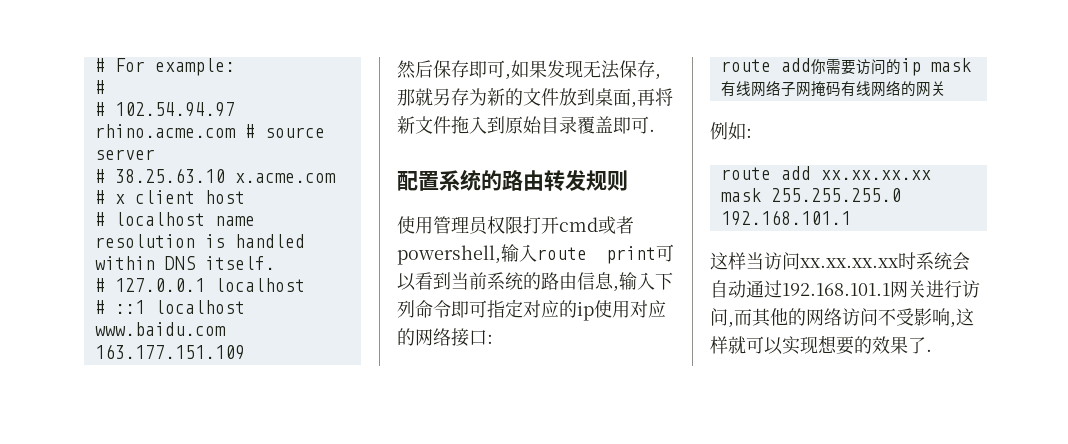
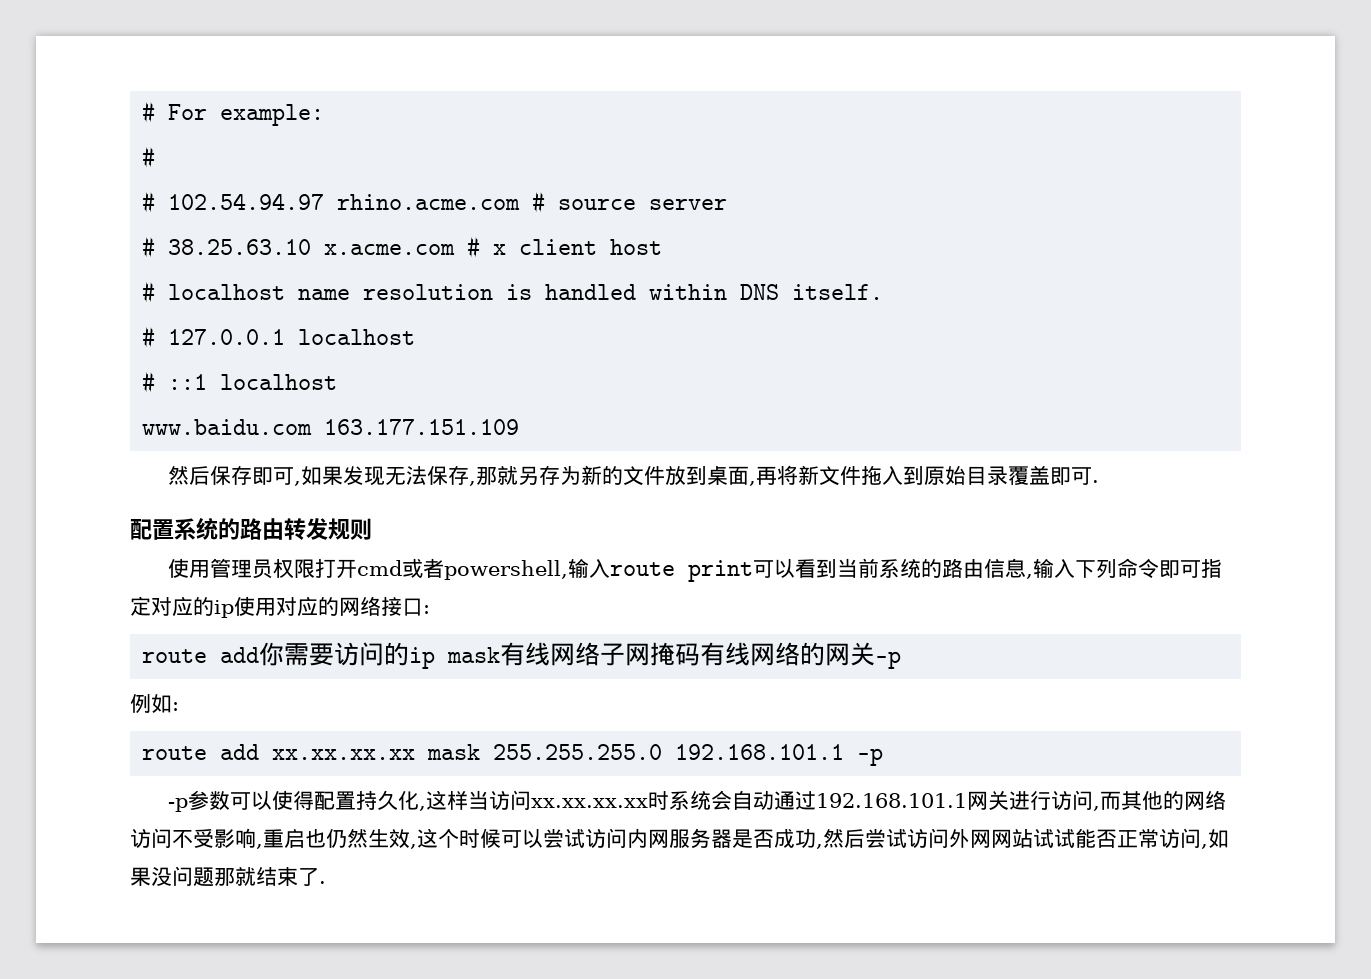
- route add你需要访问的ip mask有线网络子网掩码有线网络的网关
+ route add你需要访问的ip mask有线网络子网掩码有线网络的网关-p
- route add xx.xx.xx.xx mask 255.255.255.0 192.168.101.1
- 这样当访问xx.xx.xx.xx时系统会自动通过192.168.101.1网关进行访问,而其他的网络访问不受影响,这样就可以实现想要的效果了.
+ route add xx.xx.xx.xx mask 255.255.255.0 192.168.101.1 -p
+ -p参数可以使得配置持久化,这样当访问xx.xx.xx.xx时系统会自动通过192.168.101.1网关进行访问,而其他的网络访问不受影响,重启也仍然生效,这个时候可以尝试访问内网服务器是否成功,然后尝试访问外网网站试试能否正常访问,如果没问题那就结束了.

